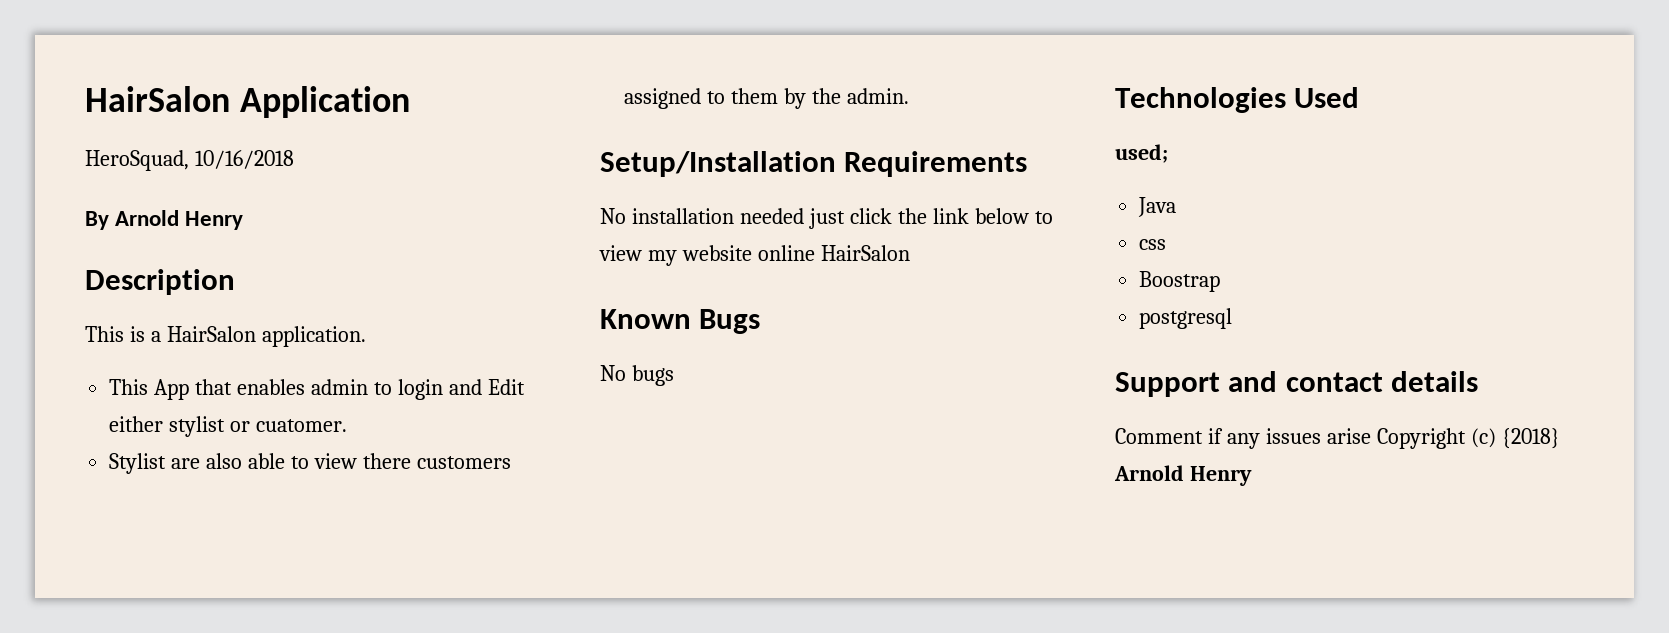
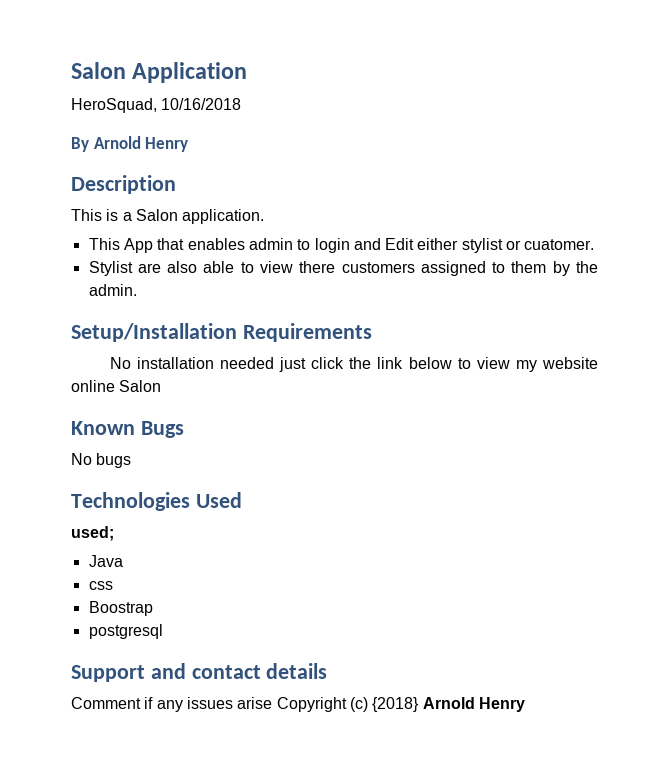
- HairSalon Application
+ Salon Application
- This is a HairSalon application.
+ This is a Salon application.
- No installation needed just click the link below to view my website online HairSalon
+ No installation needed just click the link below to view my website online Salon

